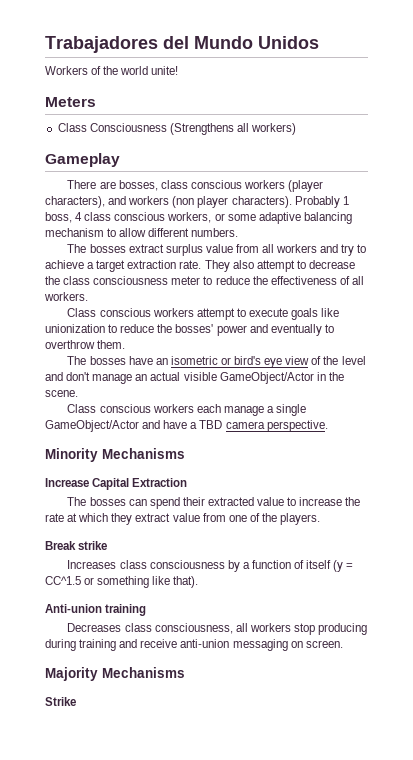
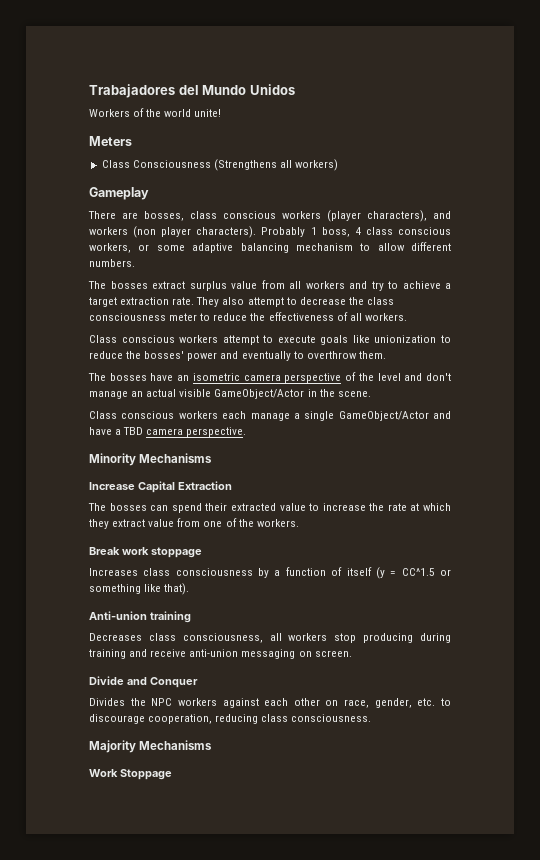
- The bosses have an isometric or bird's eye view of the level and don't manage an actual visible GameObject/Actor in the scene.
+ The bosses have an isometric camera perspective of the level and don't manage an actual visible GameObject/Actor in the scene.
- The bosses can spend their extracted value to increase the rate at which they extract value from one of the players.
+ The bosses can spend their extracted value to increase the rate at which they extract value from one of the workers.
- Break strike
+ Break work stoppage
+ Divide and Conquer
+ Divides the NPC workers against each other on race, gender, etc. to discourage cooperation, reducing class consciousness.
- Strike
+ Work Stoppage

